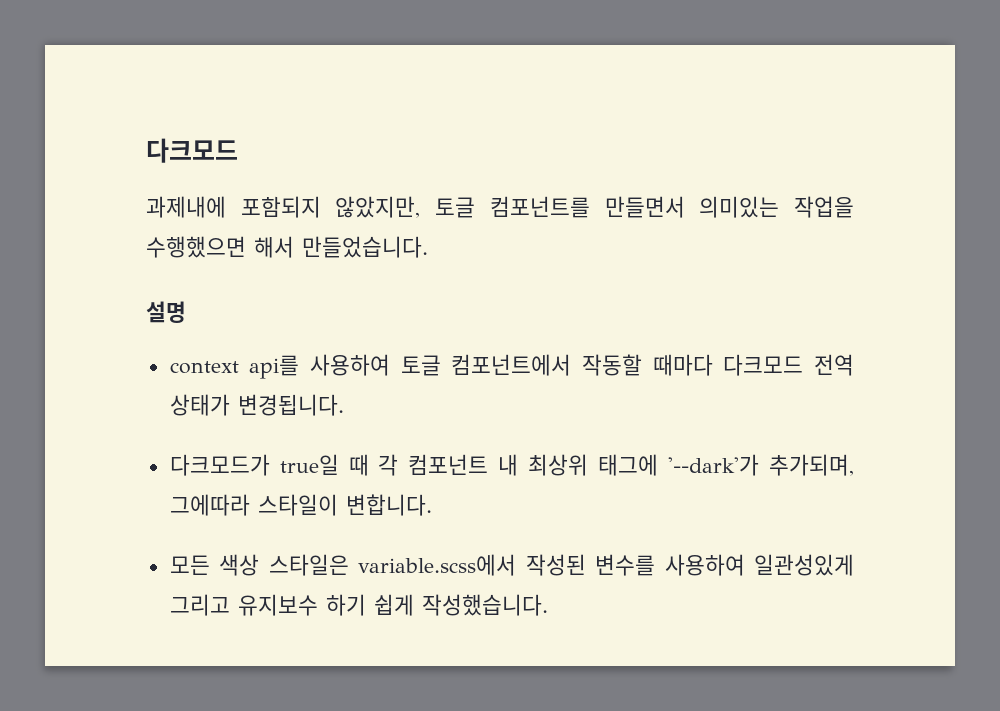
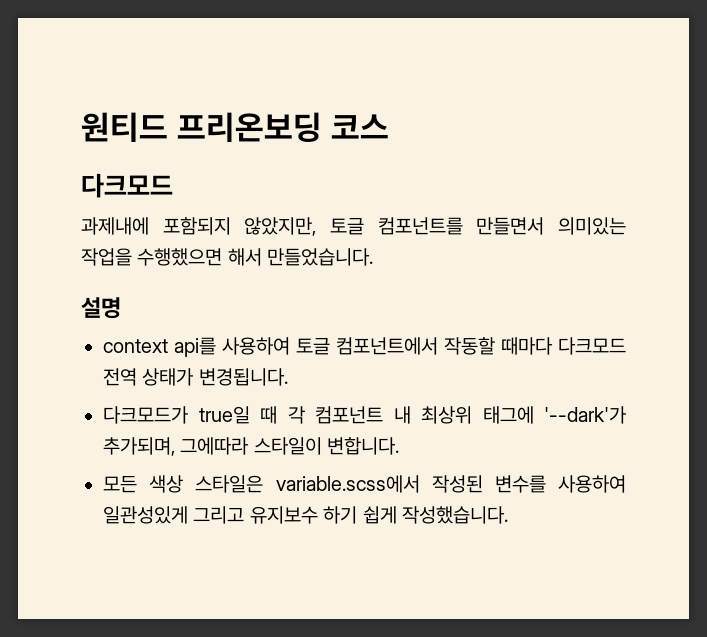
+ 원티드 프리온보딩 코스

